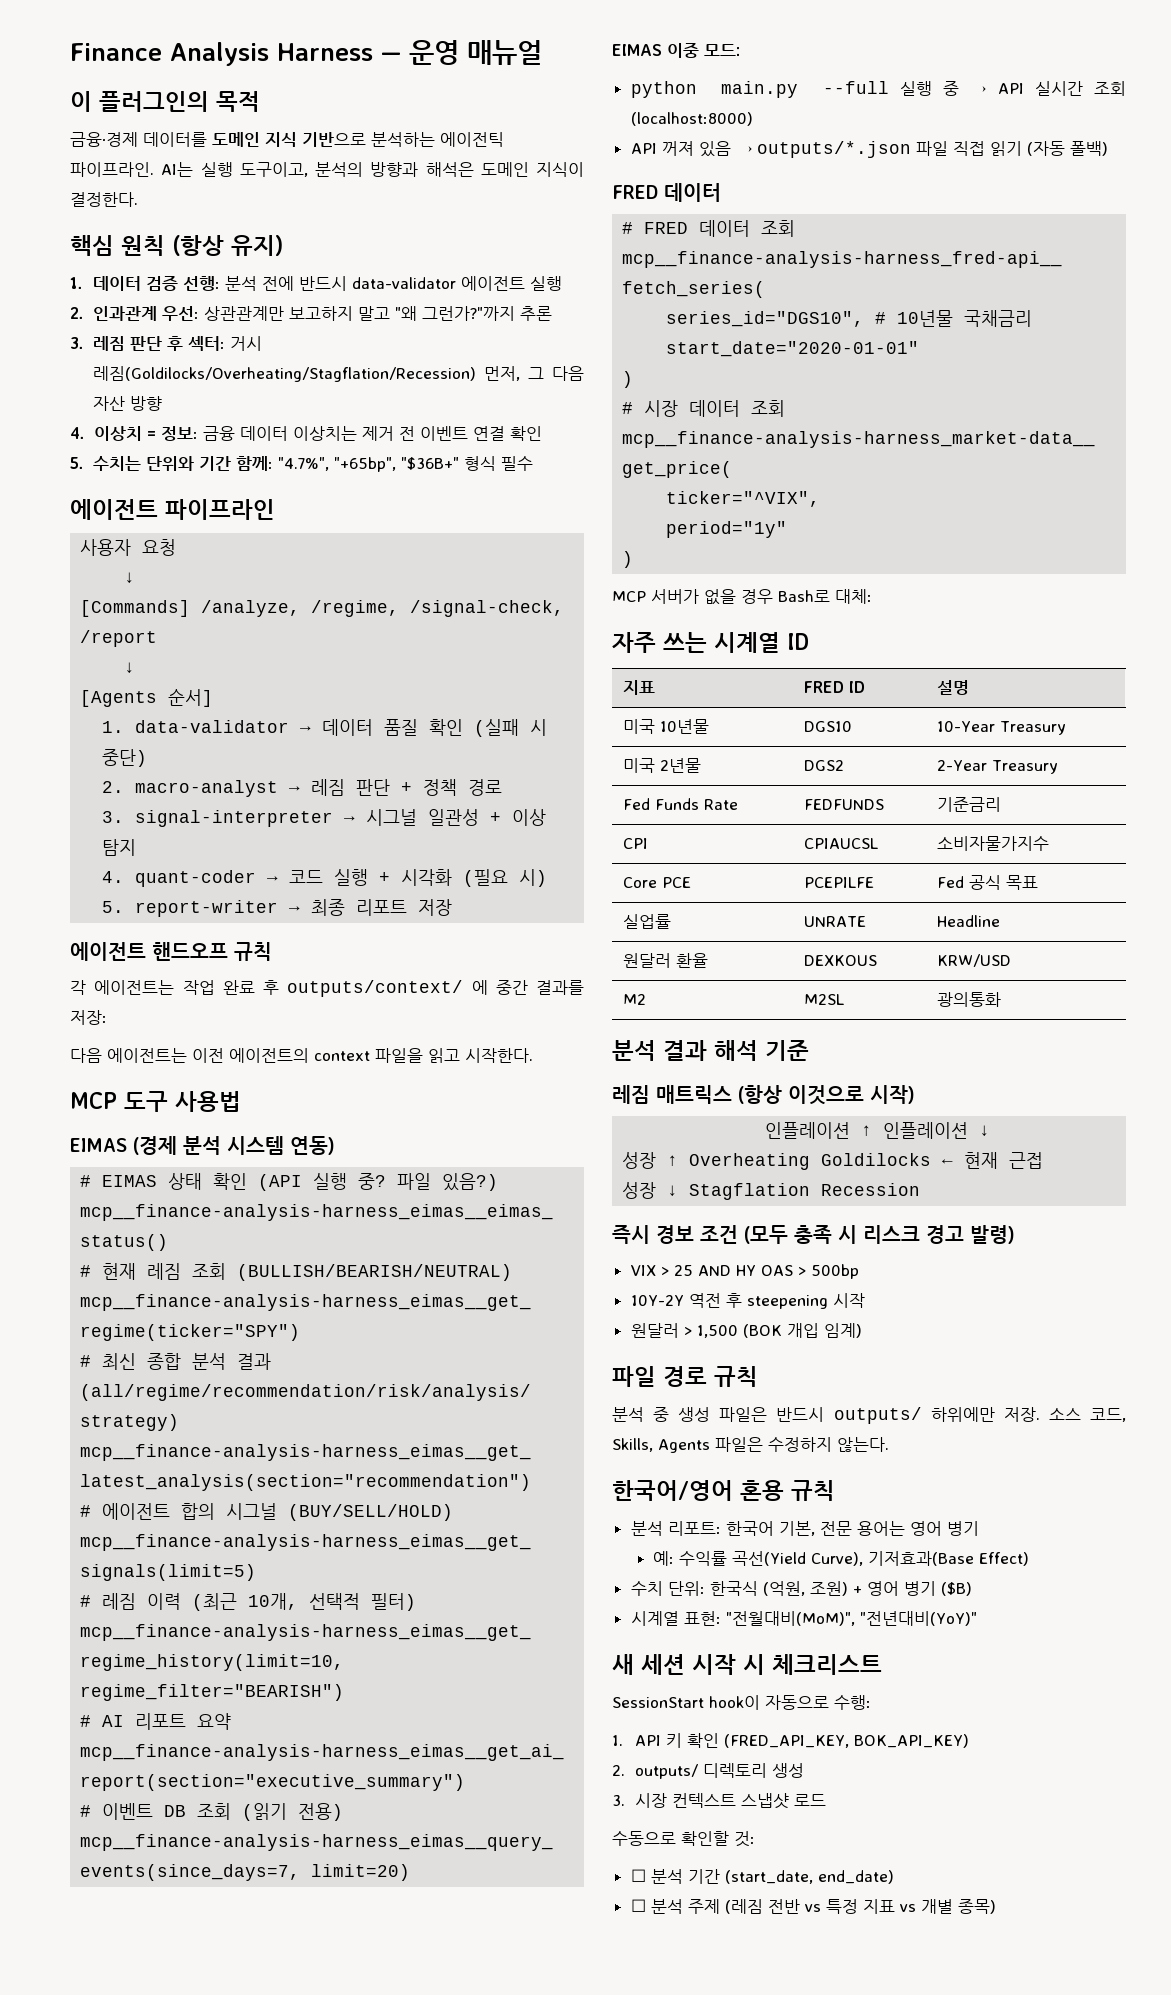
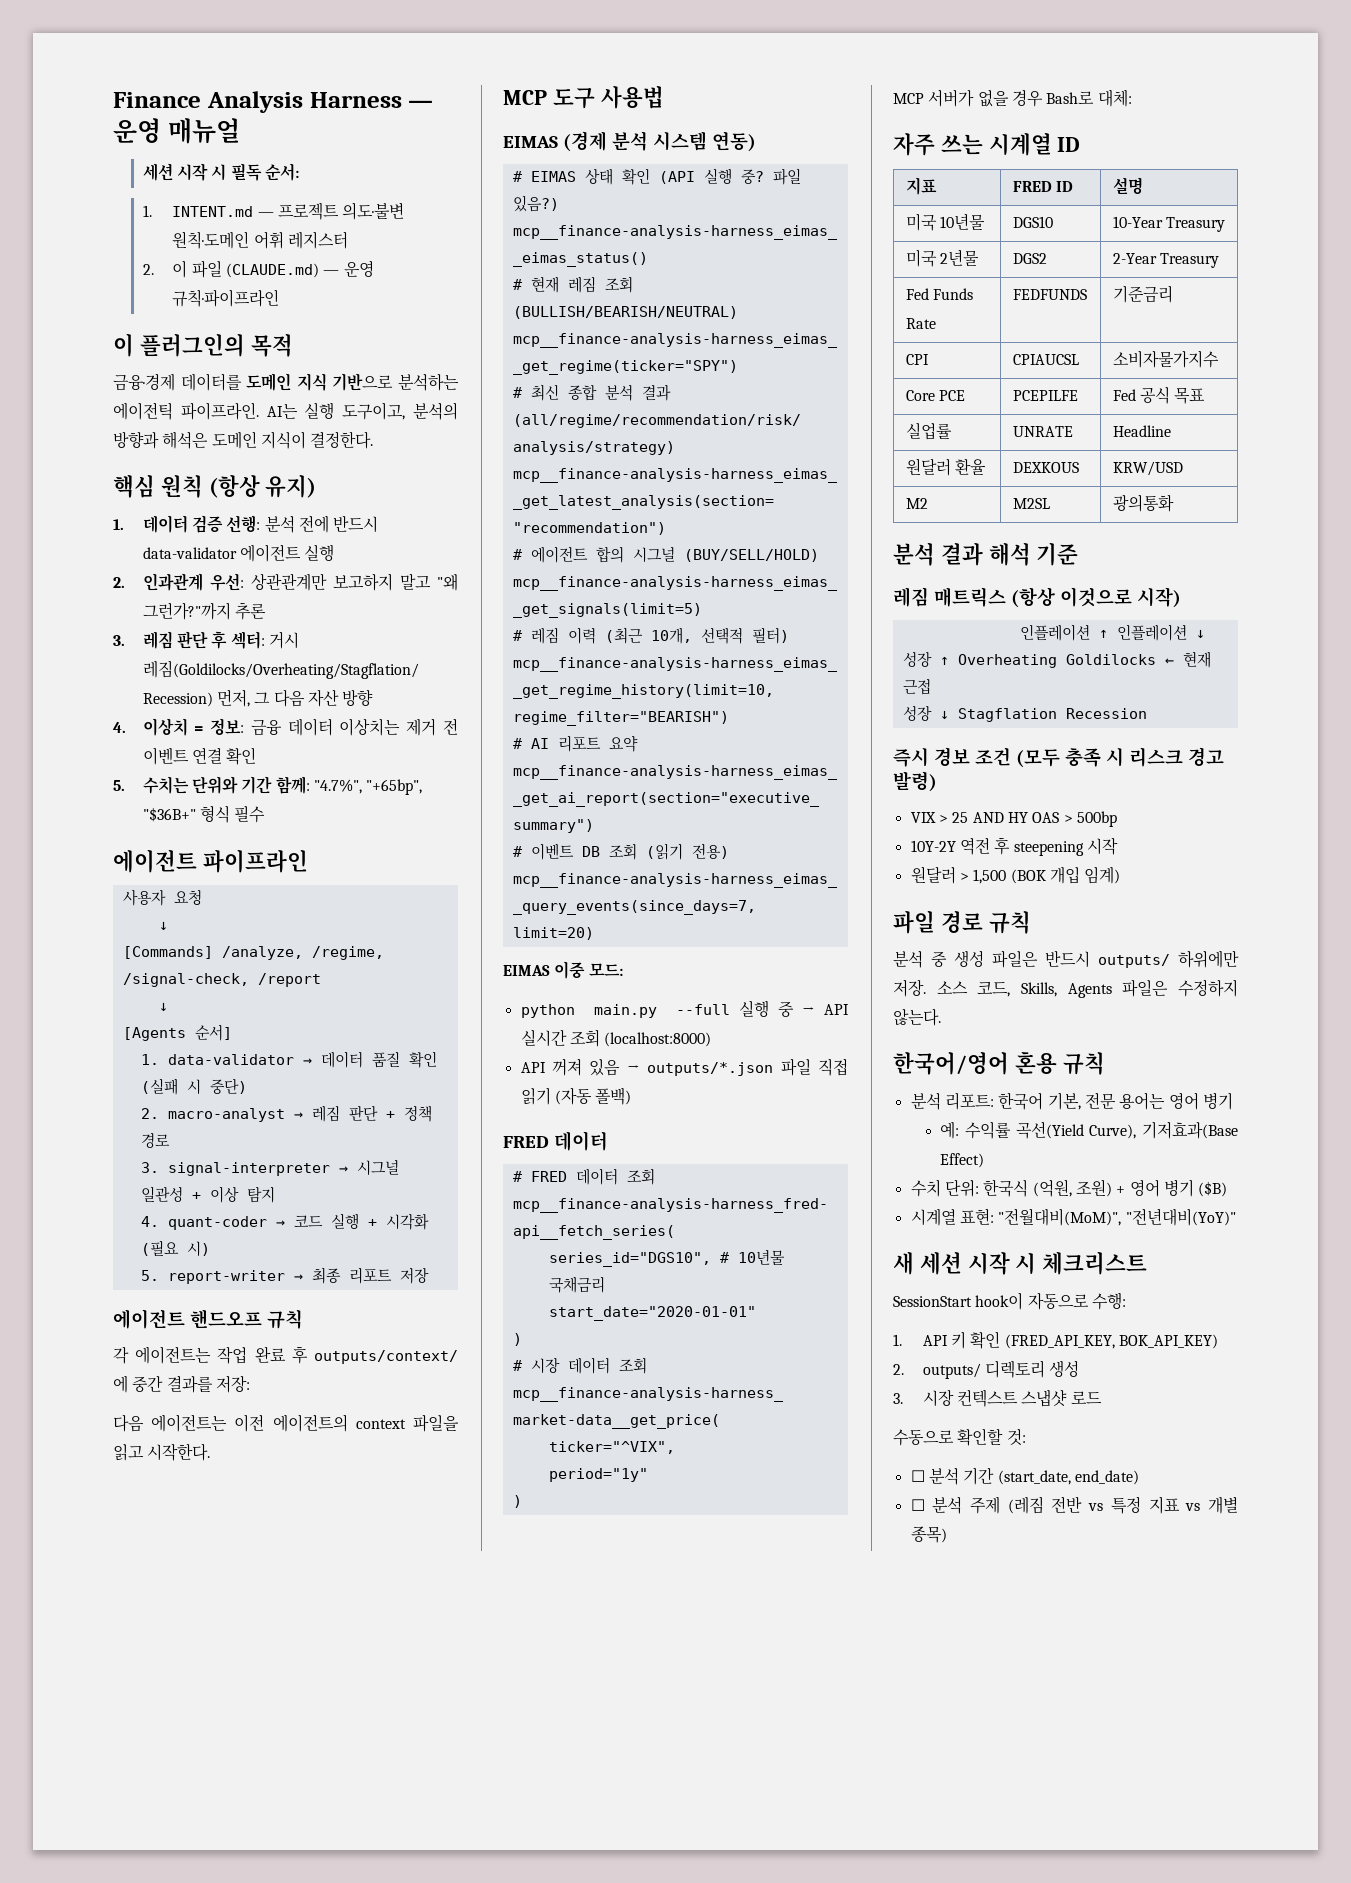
+ 세션 시작 시 필독 순서:
+ 1. INTENT.md — 프로젝트 의도·불변 원칙·도메인 어휘 레지스터
+ 2. 이 파일 (CLAUDE.md) — 운영 규칙·파이프라인

